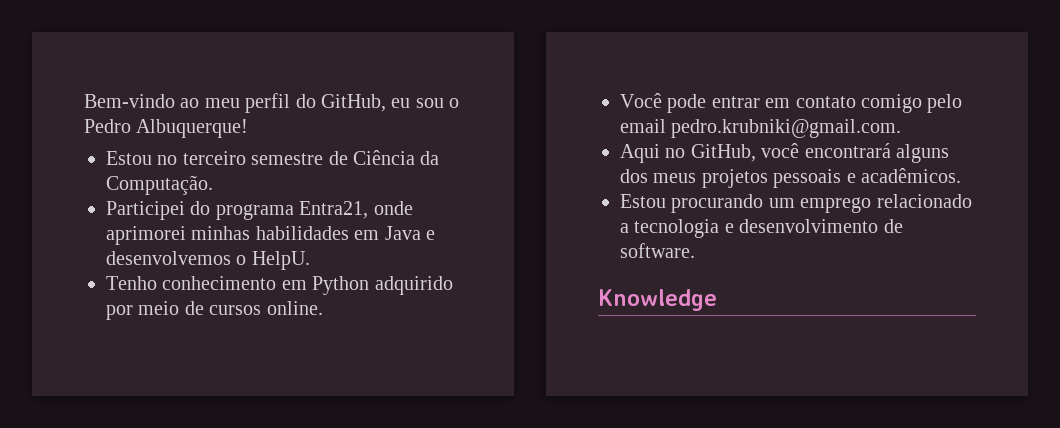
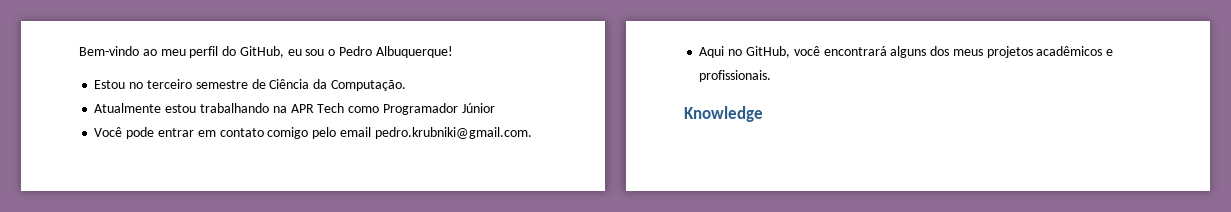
- Participei do programa Entra21, onde aprimorei minhas habilidades em Java e desenvolvemos o HelpU.
- Tenho conhecimento em Python adquirido por meio de cursos online.
+ Atualmente estou trabalhando na APR Tech como Programador Júnior
- Aqui no GitHub, você encontrará alguns dos meus projetos pessoais e acadêmicos.
- Estou procurando um emprego relacionado a tecnologia e desenvolvimento de software.
+ Aqui no GitHub, você encontrará alguns dos meus projetos acadêmicos e profissionais.

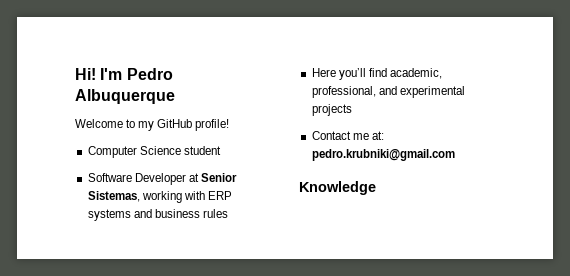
- Bem-vindo ao meu perfil do GitHub, eu sou o Pedro Albuquerque!
- Estou no terceiro semestre de Ciência da Computação.
- Atualmente estou trabalhando na APR Tech como Programador Júnior
- Você pode entrar em contato comigo pelo email pedro.krubniki@gmail.com.
- Aqui no GitHub, você encontrará alguns dos meus projetos acadêmicos e profissionais.
+ Hi! I'm Pedro Albuquerque
+ Welcome to my GitHub profile!
+ Computer Science student
+ Software Developer at Senior Sistemas, working with ERP systems and business rules
+ Here you’ll find academic, professional, and experimental projects
+ Contact me at: pedro.krubniki@gmail.com

